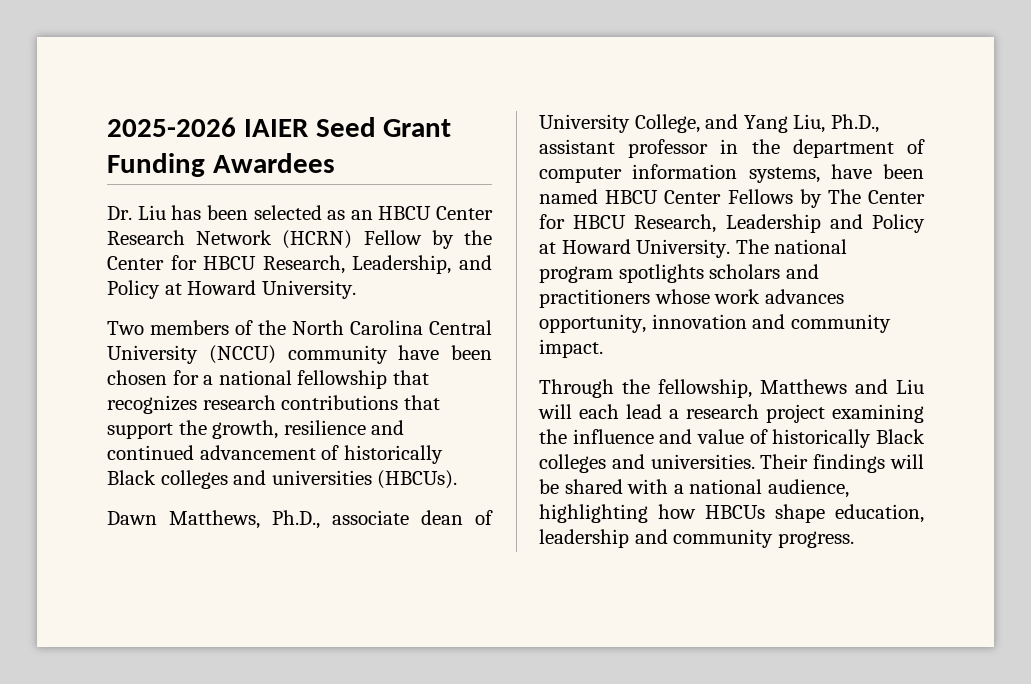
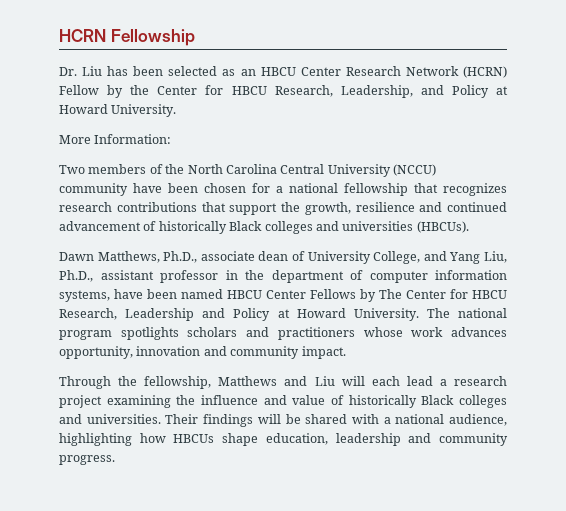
- 2025-2026 IAIER Seed Grant Funding Awardees
+ HCRN Fellowship
+ More Information:

